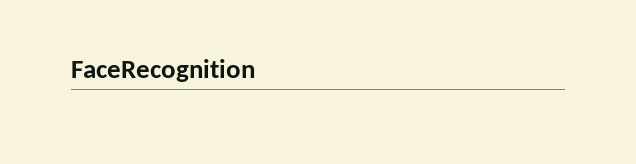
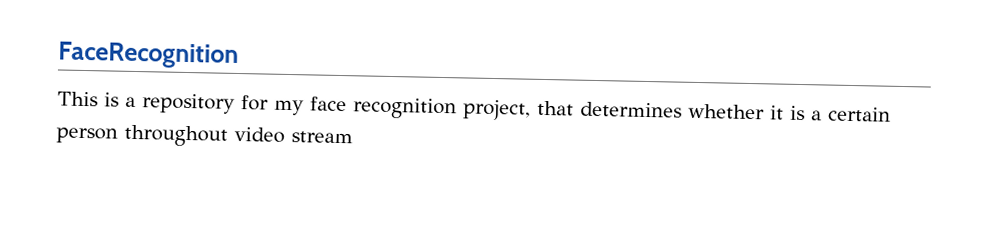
+ This is a repository for my face recognition project, that determines whether it is a certain person throughout video stream

